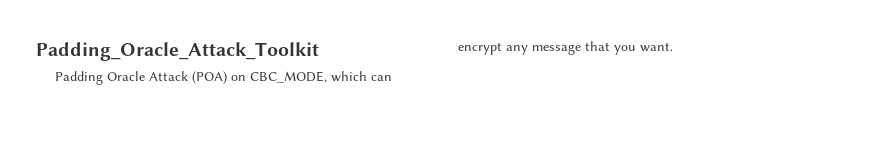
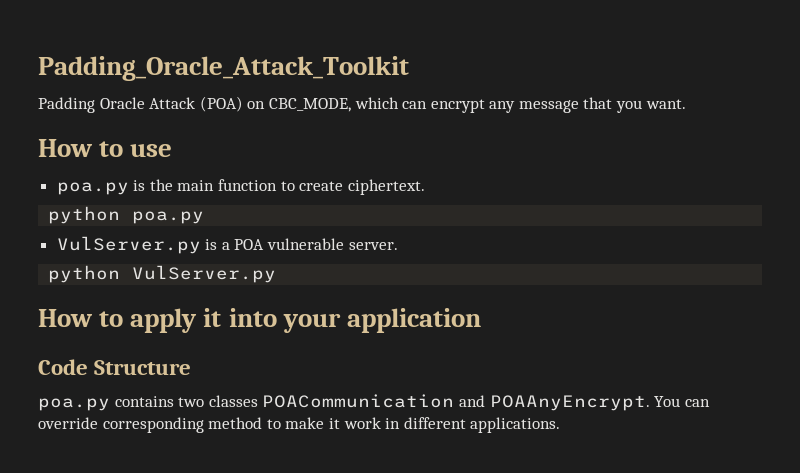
+ How to use
+ poa.py is the main function to create ciphertext.
+ python poa.py
+ VulServer.py is a POA vulnerable server.
+ python VulServer.py
+ How to apply it into your application
+ Code Structure
+ poa.py contains two classes POACommunication and POAAnyEncrypt. You can override corresponding method to make it work in different applications.

